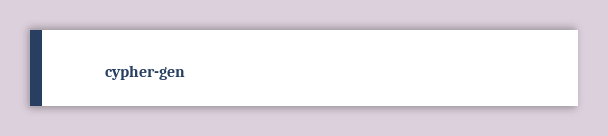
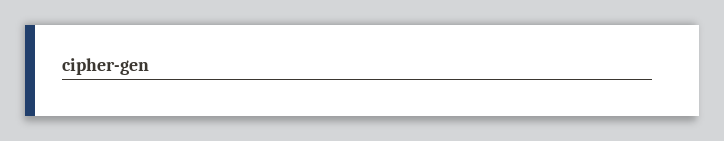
- cypher-gen
+ cipher-gen

